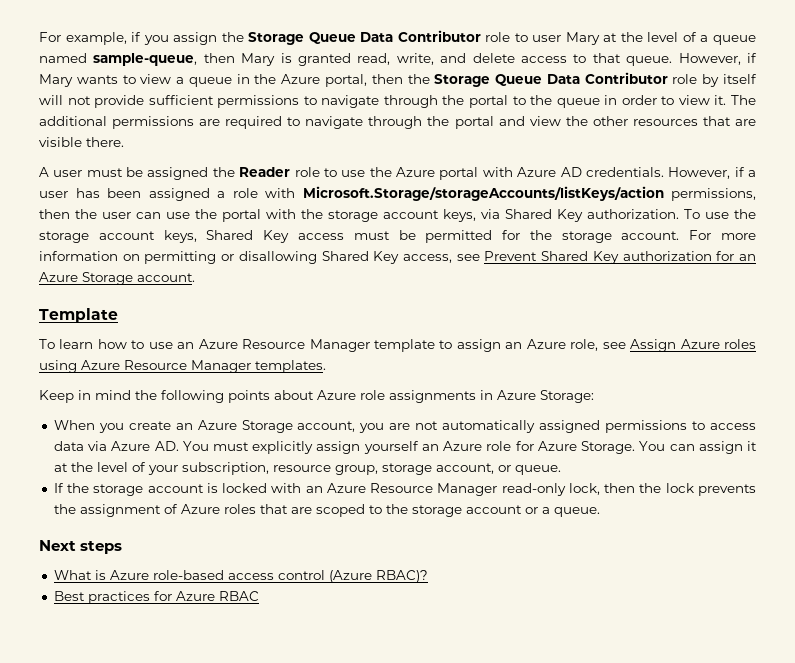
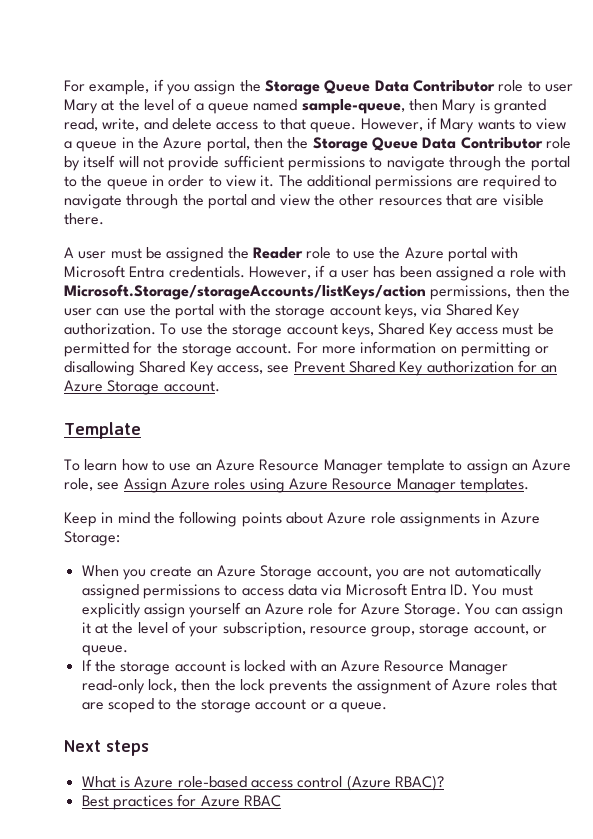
- A user must be assigned the Reader role to use the Azure portal with Azure AD credentials.
+ A user must be assigned the Reader role to use the Azure portal with Microsoft Entra credentials.
- When you create an Azure Storage account, you are not automatically assigned permissions to access data via Azure AD. You must explicitly assign yourself an Azure role for Azure Storage.
+ When you create an Azure Storage account, you are not automatically assigned permissions to access data via Microsoft Entra ID. You must explicitly assign yourself an Azure role for Azure Storage.

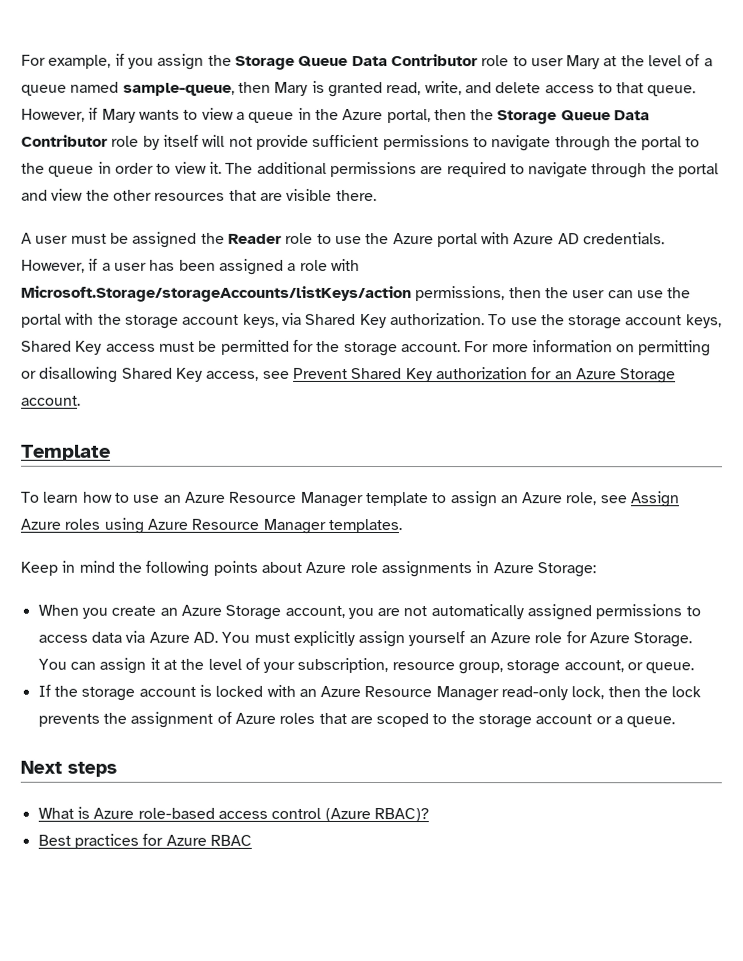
- A user must be assigned the Reader role to use the Azure portal with Microsoft Entra credentials.
+ A user must be assigned the Reader role to use the Azure portal with Azure AD credentials.
- When you create an Azure Storage account, you are not automatically assigned permissions to access data via Microsoft Entra ID. You must explicitly assign yourself an Azure role for Azure Storage.
+ When you create an Azure Storage account, you are not automatically assigned permissions to access data via Azure AD. You must explicitly assign yourself an Azure role for Azure Storage.

